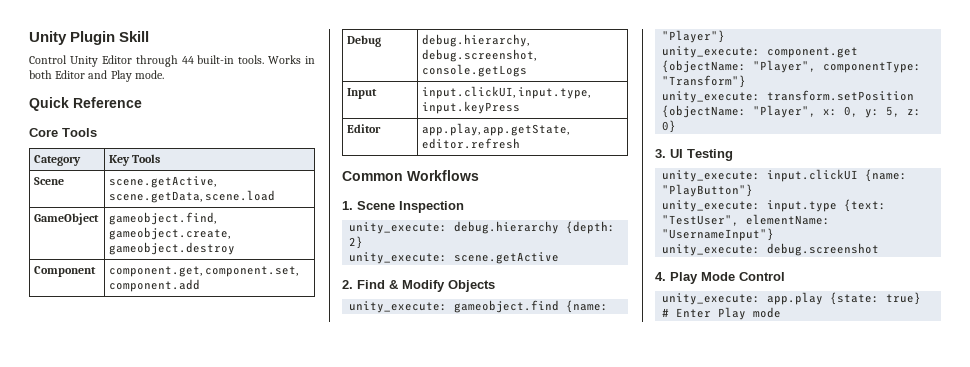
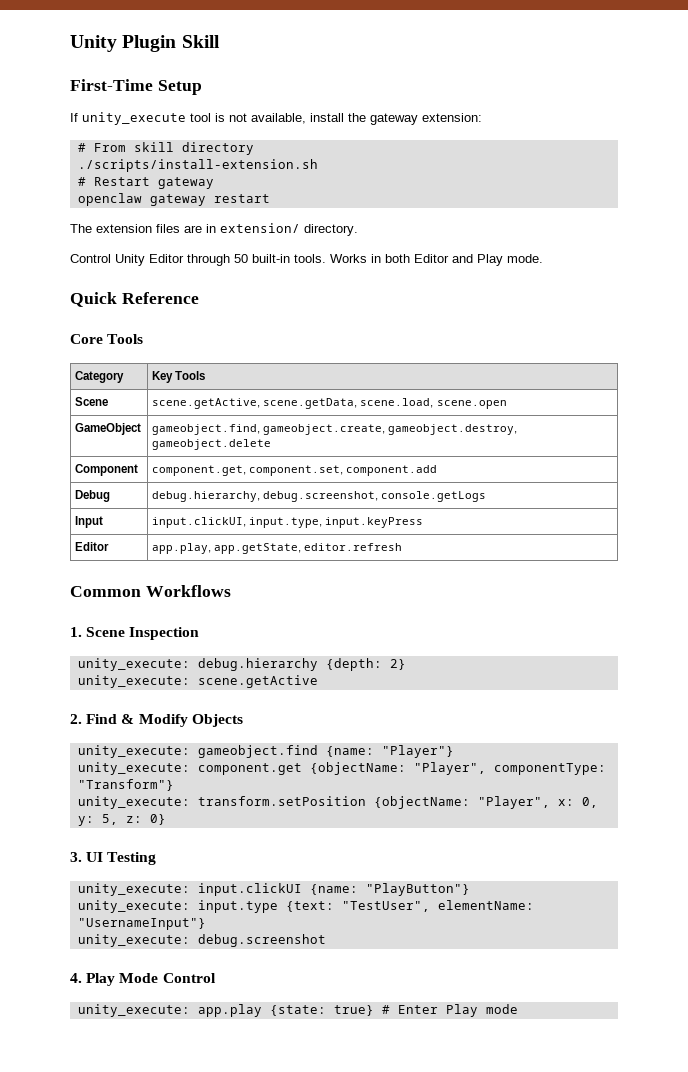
+ First-Time Setup
+ If unity_execute tool is not available, install the gateway extension:
+ # From skill directory
+ ./scripts/install-extension.sh
+ # Restart gateway
+ openclaw gateway restart
+ The extension files are in extension/ directory.
- Control Unity Editor through 44 built-in tools.
+ Control Unity Editor through 50 built-in tools.
- Scene | scene.getActive, scene.getData, scene.load
+ Scene | scene.getActive, scene.getData, scene.load, scene.open
- GameObject | gameobject.find, gameobject.create, gameobject.destroy
+ GameObject | gameobject.find, gameobject.create, gameobject.destroy, gameobject.delete

